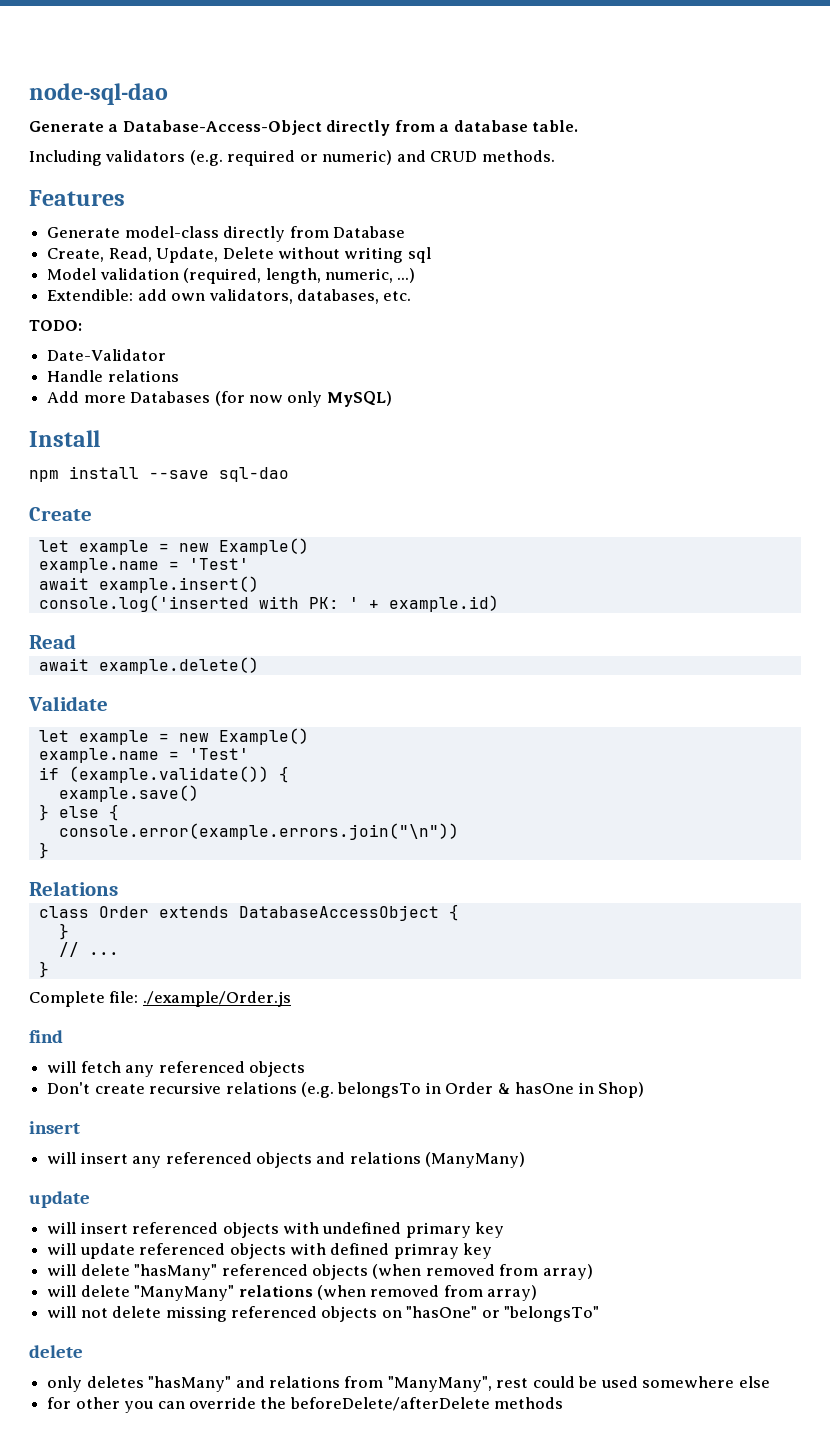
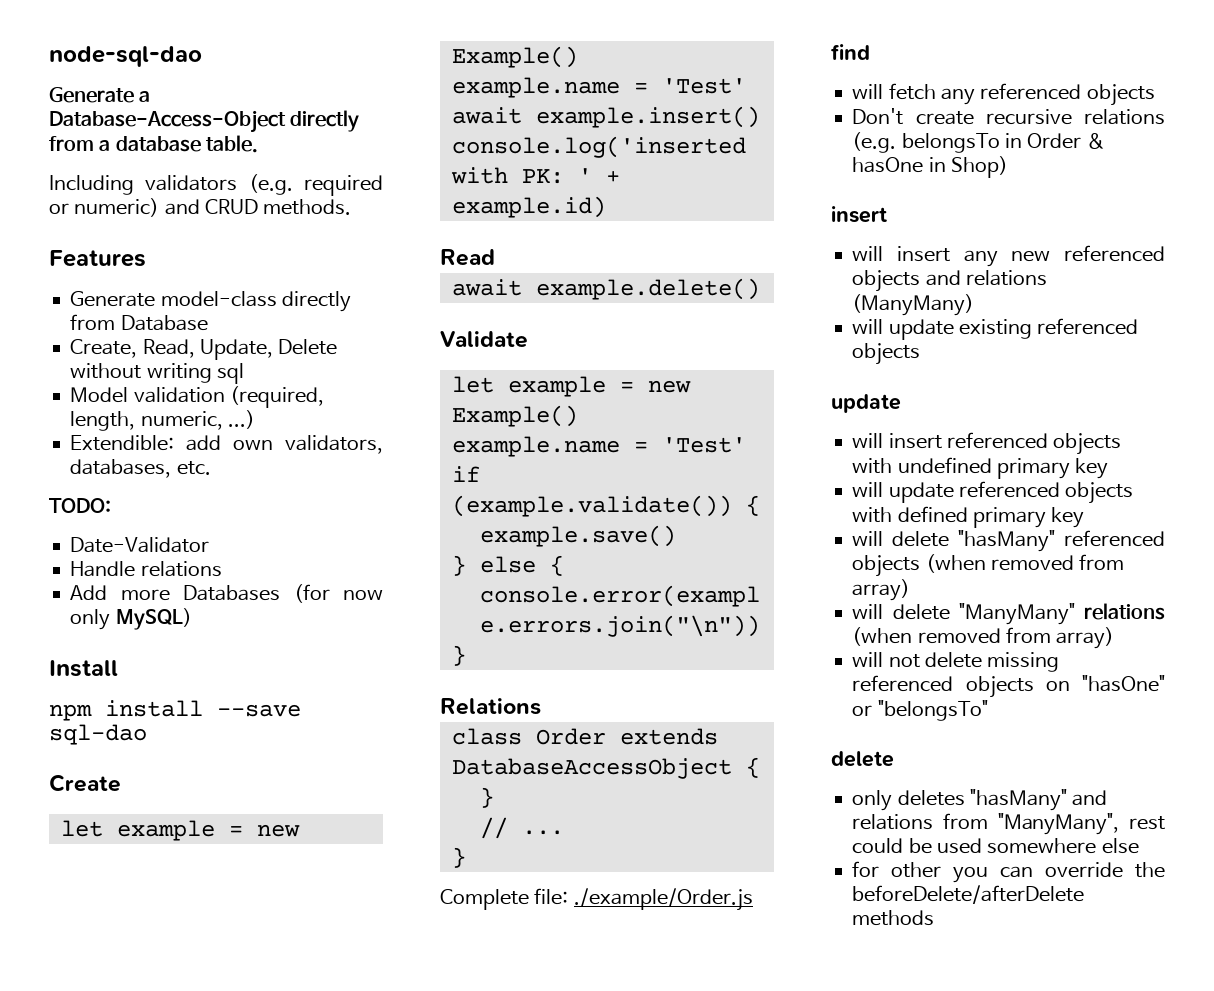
- will insert any referenced objects and relations (ManyMany)
+ will insert any new referenced objects and relations (ManyMany)
+ will update existing referenced objects
- will update referenced objects with defined primray key
+ will update referenced objects with defined primary key

